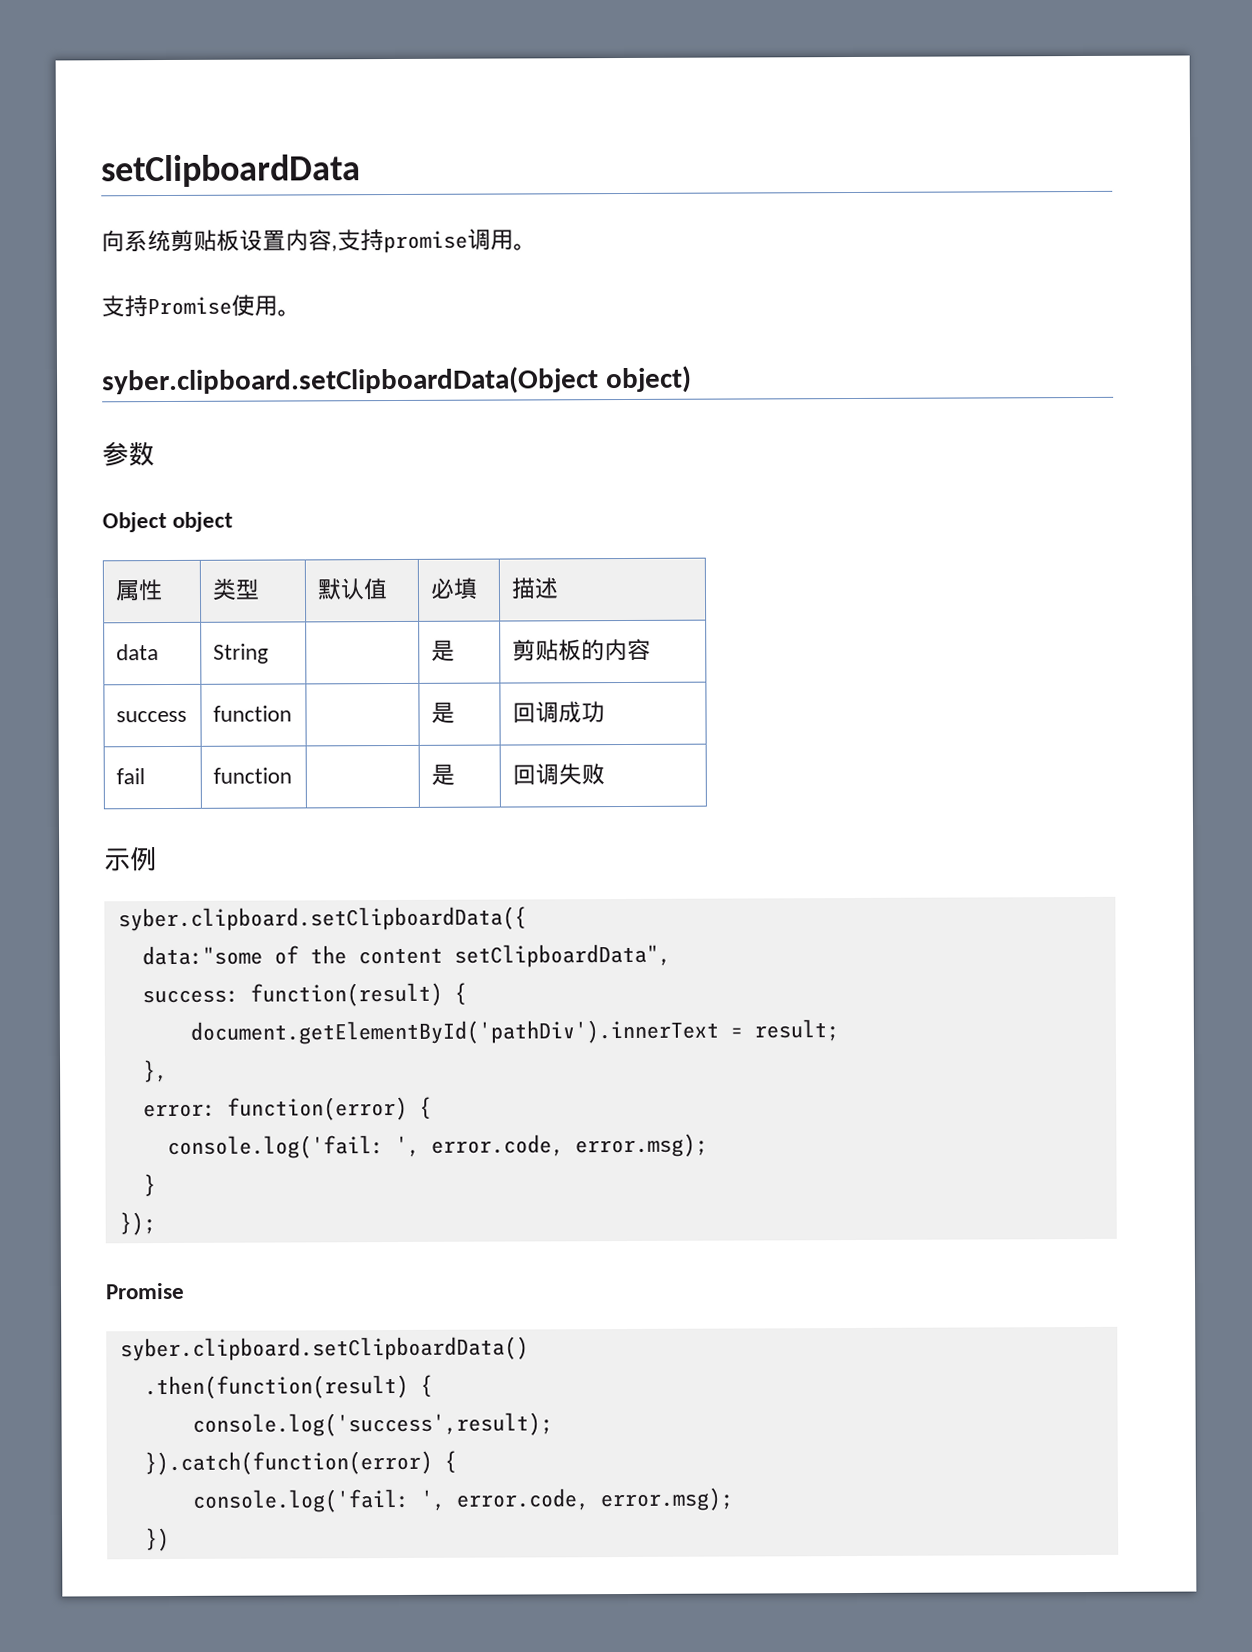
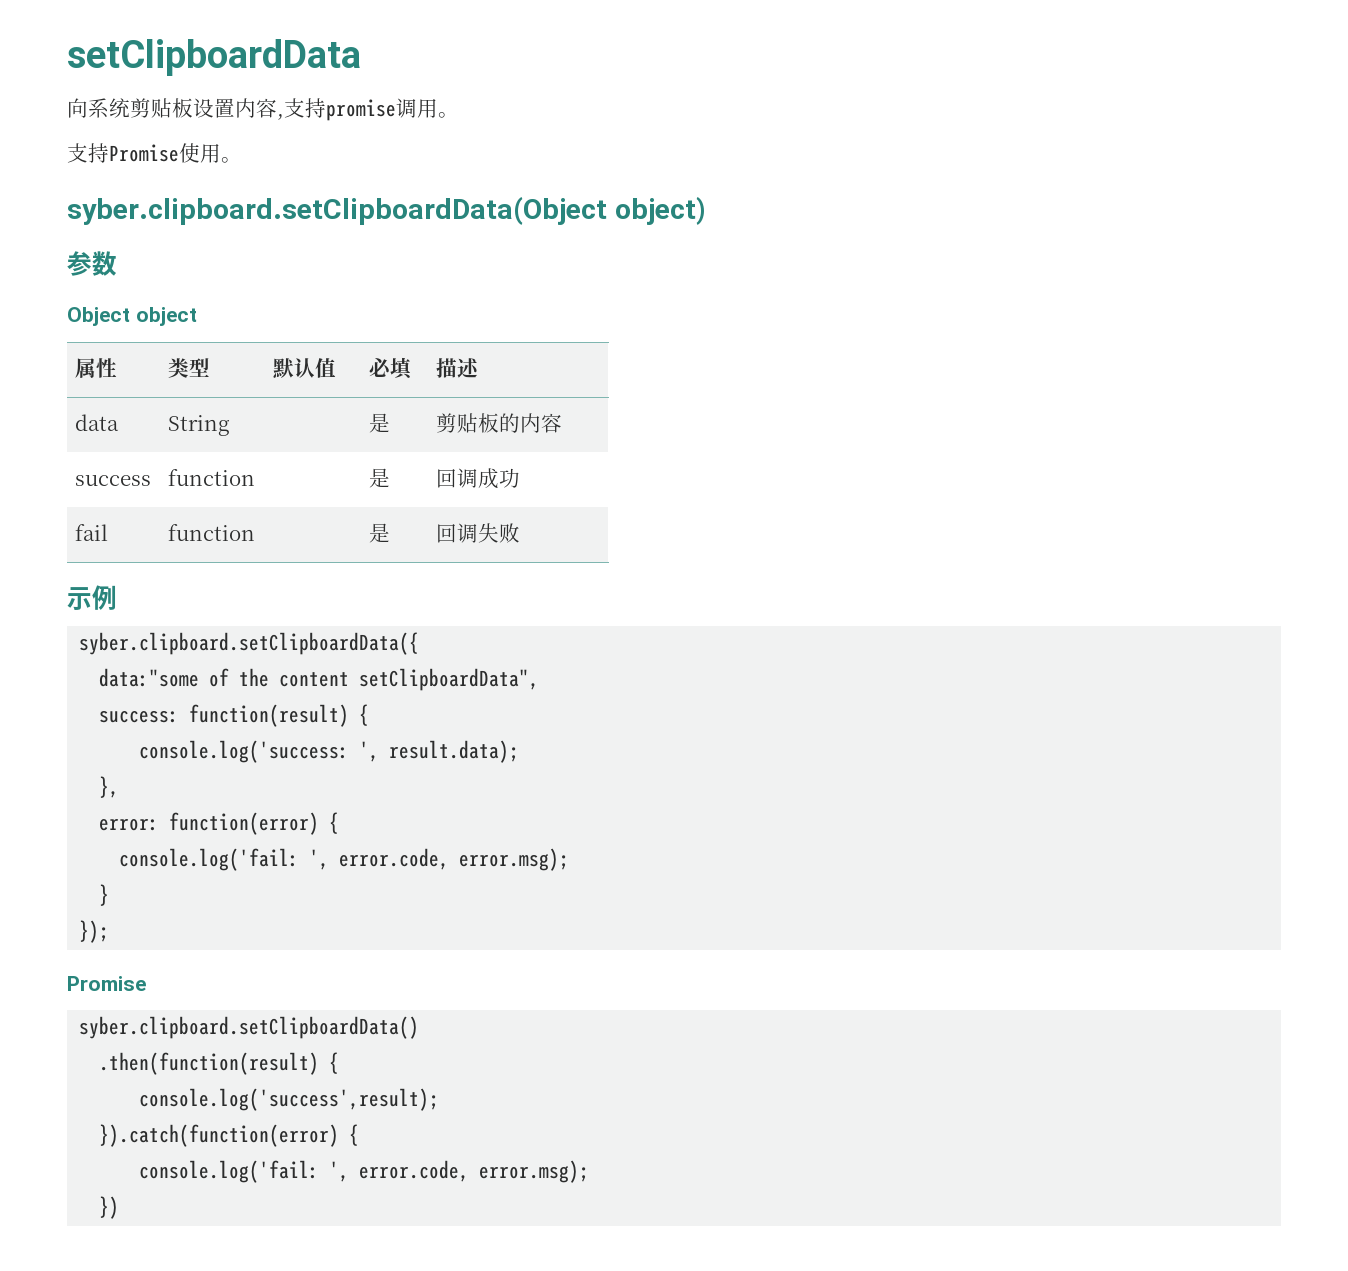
- document.getElementById('pathDiv').innerText = result;
+ console.log('success: ', result.data);

